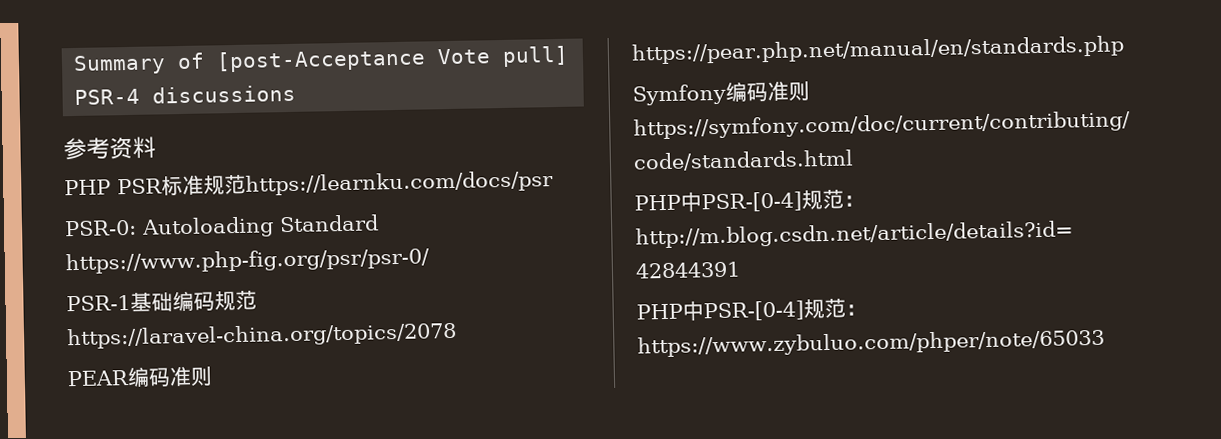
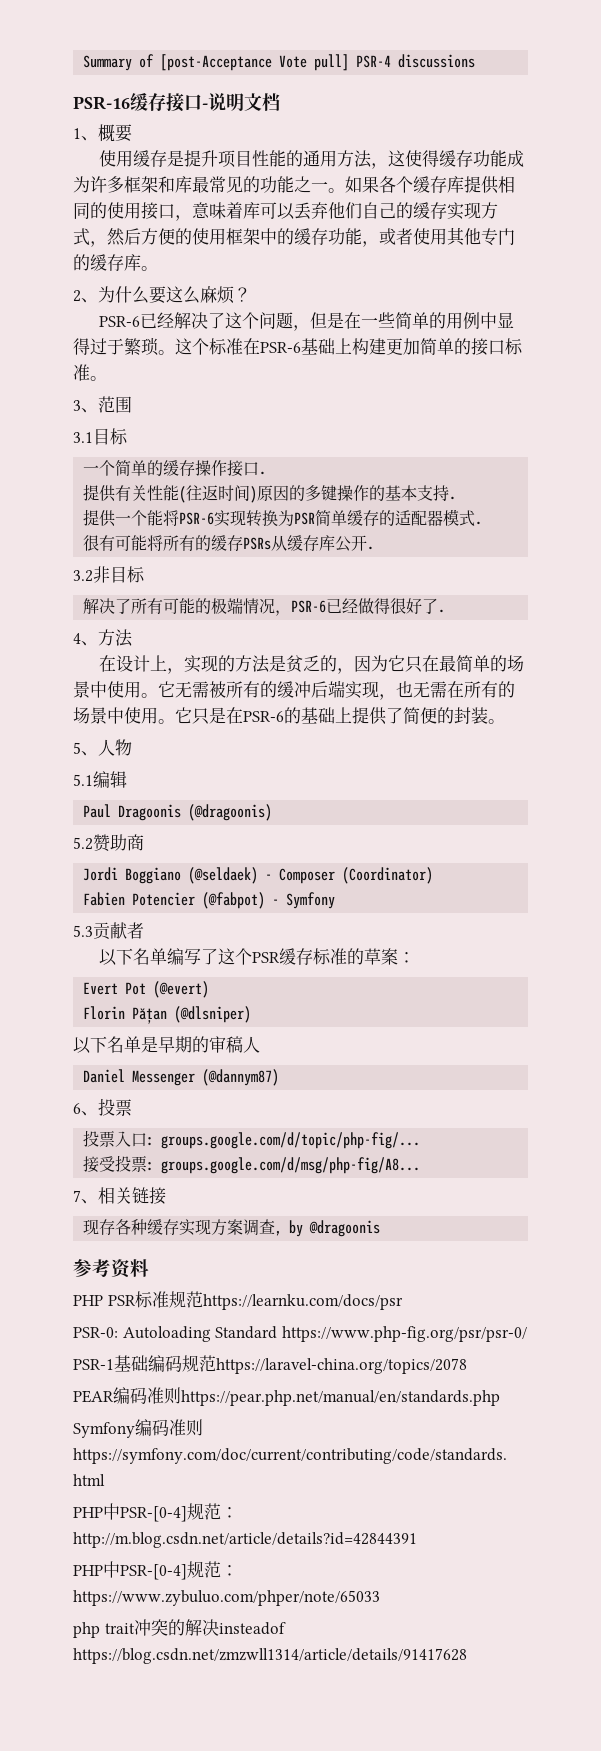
+ PSR-16缓存接口-说明文档
+ 1、概要
+ 使用缓存是提升项目性能的通用方法，这使得缓存功能成为许多框架和库最常见的功能之一。如果各个缓存库提供相同的使用接口，意味着库可以丢弃他们自己的缓存实现方式，然后方便的使用框架中的缓存功能，或者使用其他专门的缓存库。
+ 2、为什么要这么麻烦？
+ PSR-6已经解决了这个问题，但是在一些简单的用例中显得过于繁琐。这个标准在PSR-6基础上构建更加简单的接口标准。
+ 3、范围
+ 3.1目标
+ 一个简单的缓存操作接口.
+ 提供有关性能(往返时间)原因的多键操作的基本支持.
+ 提供一个能将PSR-6实现转换为PSR简单缓存的适配器模式.
+ 很有可能将所有的缓存PSRs从缓存库公开.
+ 3.2非目标
+ 解决了所有可能的极端情况，PSR-6已经做得很好了.
+ 4、方法
+ 在设计上，实现的方法是贫乏的，因为它只在最简单的场景中使用。它无需被所有的缓冲后端实现，也无需在所有的场景中使用。它只是在PSR-6的基础上提供了简便的封装。
+ 5、人物
+ 5.1编辑
+ Paul Dragoonis (@dragoonis)
+ 5.2赞助商
+ Jordi Boggiano (@seldaek) - Composer (Coordinator)
+ Fabien Potencier (@fabpot) - Symfony
+ 5.3贡献者
+ 以下名单编写了这个PSR缓存标准的草案：
+ Evert Pot (@evert)
+ Florin Pățan (@dlsniper)
+ 以下名单是早期的审稿人
+ Daniel Messenger (@dannym87)
+ 6、投票
+ 投票入口: groups.google.com/d/topic/php-fig/...
+ 接受投票: groups.google.com/d/msg/php-fig/A8...
+ 7、相关链接
+ 现存各种缓存实现方案调查, by @dragoonis
+ php trait冲突的解决insteadof https://blog.csdn.net/zmzwll1314/article/details/91417628

